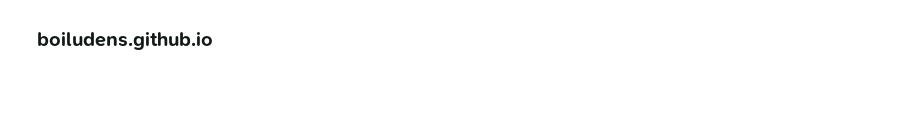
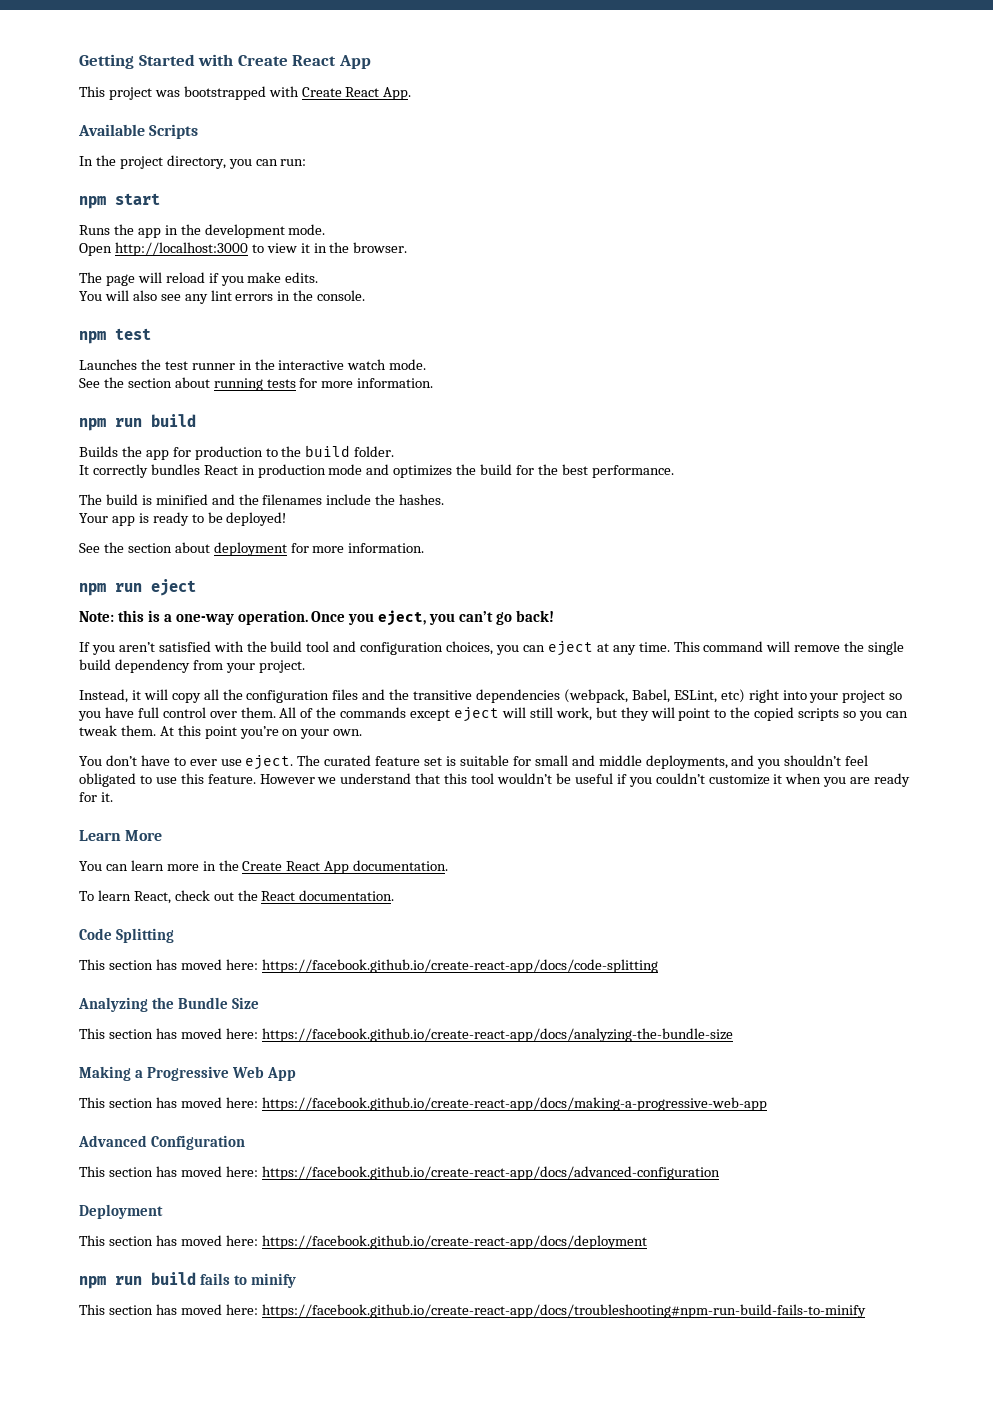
- boiludens.github.io
+ Getting Started with Create React App
+ This project was bootstrapped with Create React App.
+ Available Scripts
+ In the project directory, you can run:
+ npm start
+ Runs the app in the development mode.
+ Open http://localhost:3000 to view it in the browser.
+ The page will reload if you make edits.
+ You will also see any lint errors in the console.
+ npm test
+ Launches the test runner in the interactive watch mode.
+ See the section about running tests for more information.
+ npm run build
+ Builds the app for production to the build folder.
+ It correctly bundles React in production mode and optimizes the build for the best performance.
+ The build is minified and the filenames include the hashes.
+ Your app is ready to be deployed!
+ See the section about deployment for more information.
+ npm run eject
+ Note: this is a one-way operation. Once you eject, you can’t go back!
+ If you aren’t satisfied with the build tool and configuration choices, you can eject at any time. This command will remove the single build dependency from your project.
+ Instead, it will copy all the configuration files and the transitive dependencies (webpack, Babel, ESLint, etc) right into your project so you have full control over them. All of the commands except eject will still work, but they will point to the copied scripts so you can tweak them. At this point you’re on your own.
+ You don’t have to ever use eject. The curated feature set is suitable for small and middle deployments, and you shouldn’t feel obligated to use this feature. However we understand that this tool wouldn’t be useful if you couldn’t customize it when you are ready for it.
+ Learn More
+ You can learn more in the Create React App documentation.
+ To learn React, check out the React documentation.
+ Code Splitting
+ This section has moved here: https://facebook.github.io/create-react-app/docs/code-splitting
+ Analyzing the Bundle Size
+ This section has moved here: https://facebook.github.io/create-react-app/docs/analyzing-the-bundle-size
+ Making a Progressive Web App
+ This section has moved here: https://facebook.github.io/create-react-app/docs/making-a-progressive-web-app
+ Advanced Configuration
+ This section has moved here: https://facebook.github.io/create-react-app/docs/advanced-configuration
+ Deployment
+ This section has moved here: https://facebook.github.io/create-react-app/docs/deployment
+ npm run build fails to minify
+ This section has moved here: https://facebook.github.io/create-react-app/docs/troubleshooting#npm-run-build-fails-to-minify

